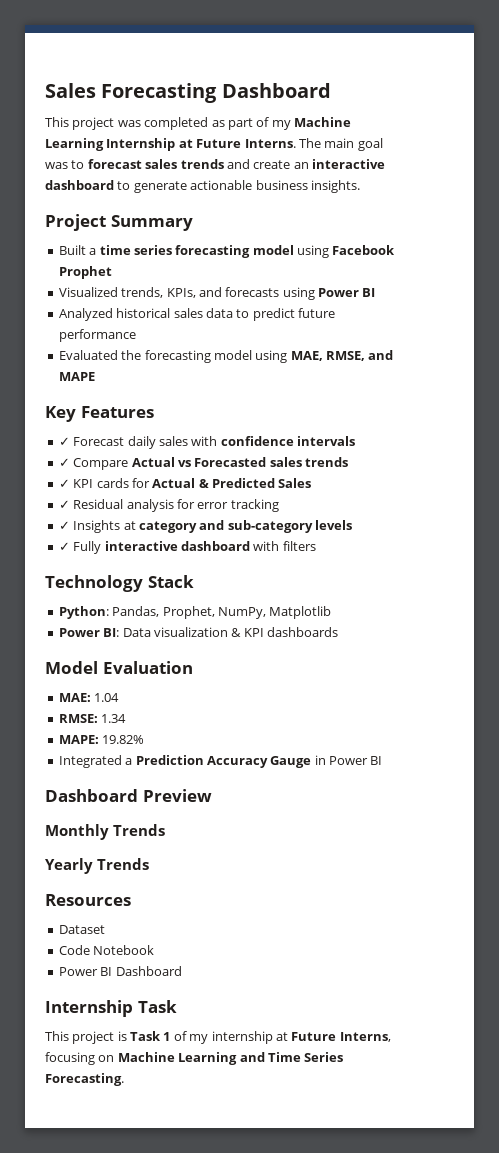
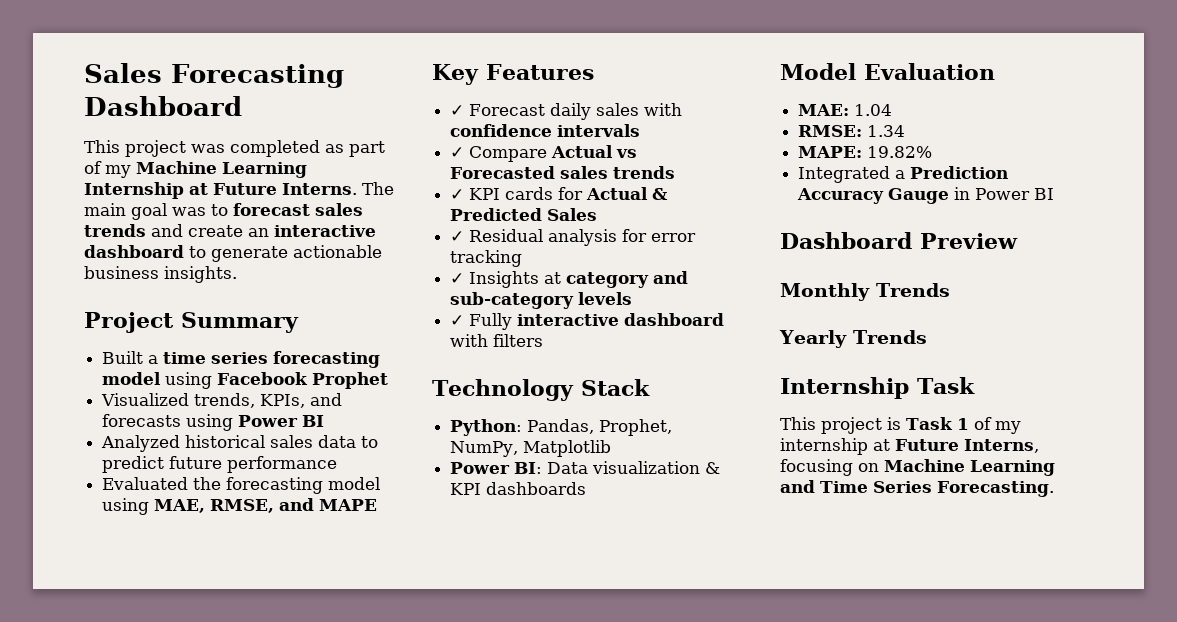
- Resources
- Dataset
- Code Notebook
- Power BI Dashboard

